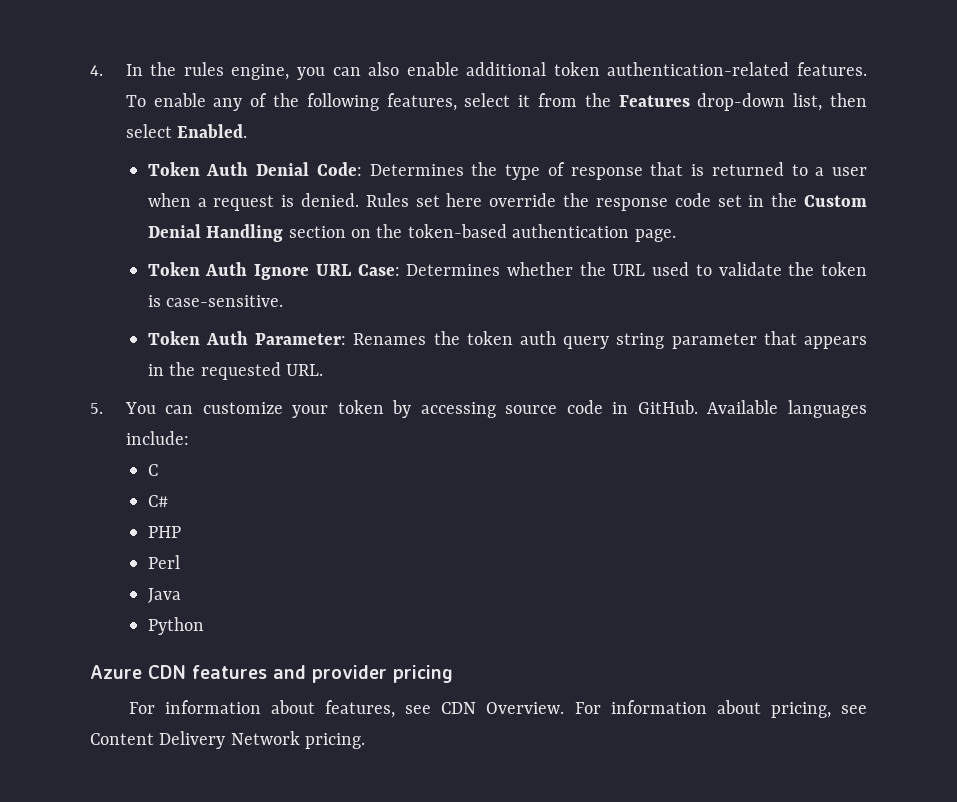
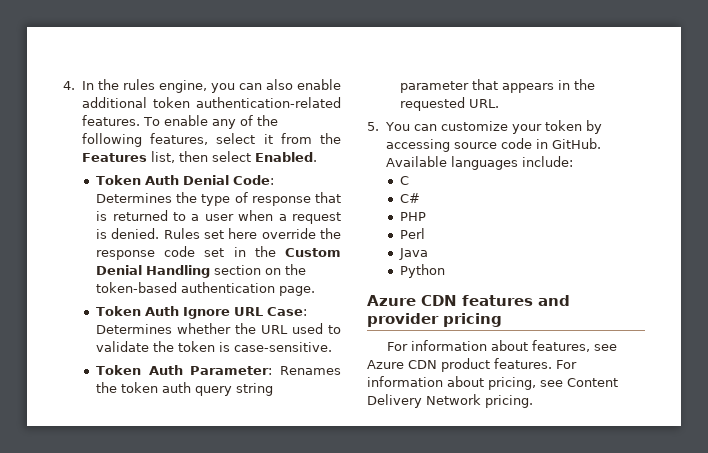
- To enable any of the following features, select it from the Features drop-down list, then select Enabled.
+ To enable any of the following features, select it from the Features list, then select Enabled.
- For information about features, see CDN Overview.
+ For information about features, see Azure CDN product features.

